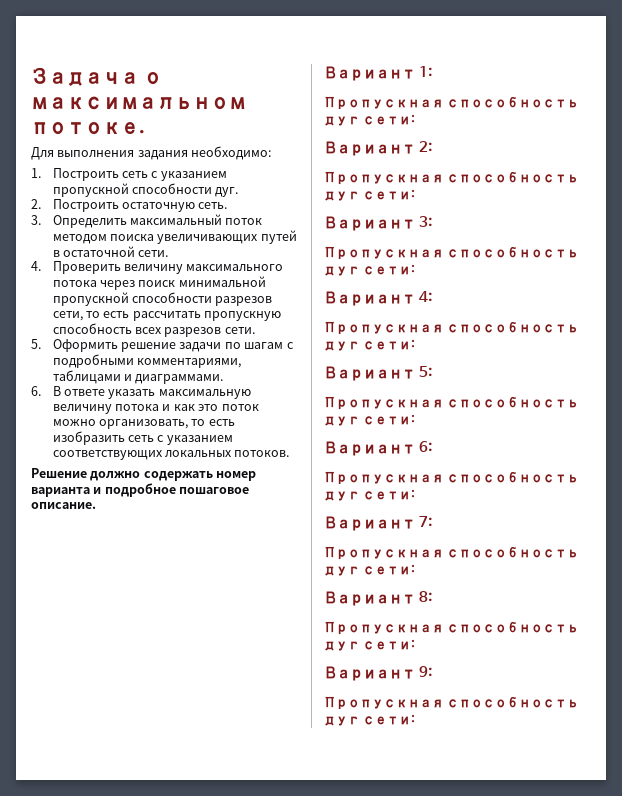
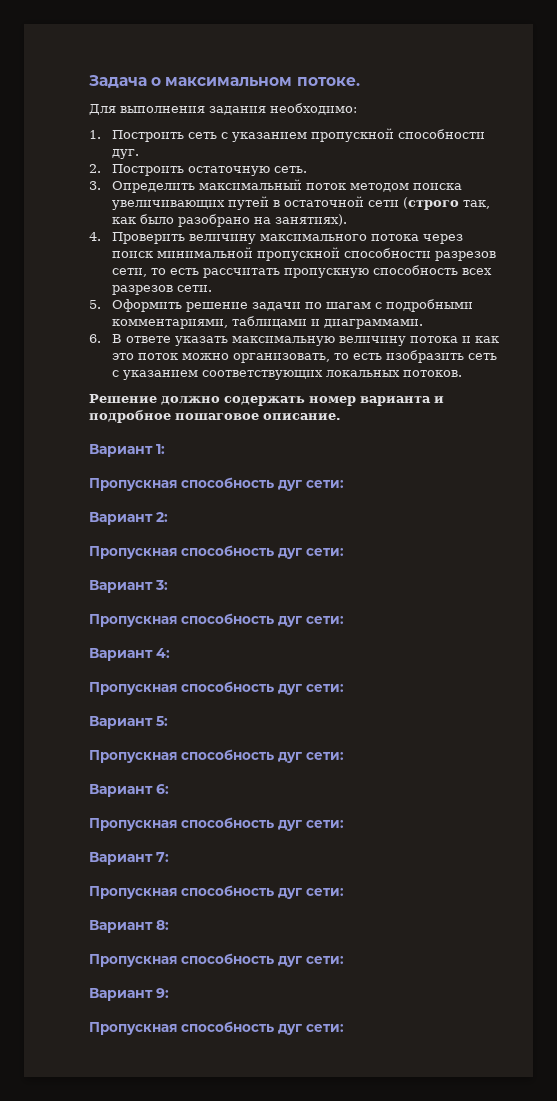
- 3. Определить максимальный поток методом поиска увеличивающих путей в остаточной сети.
+ 3. Определить максимальный поток методом поиска увеличивающих путей в остаточной сети (строго так, как было разобрано на занятиях).

